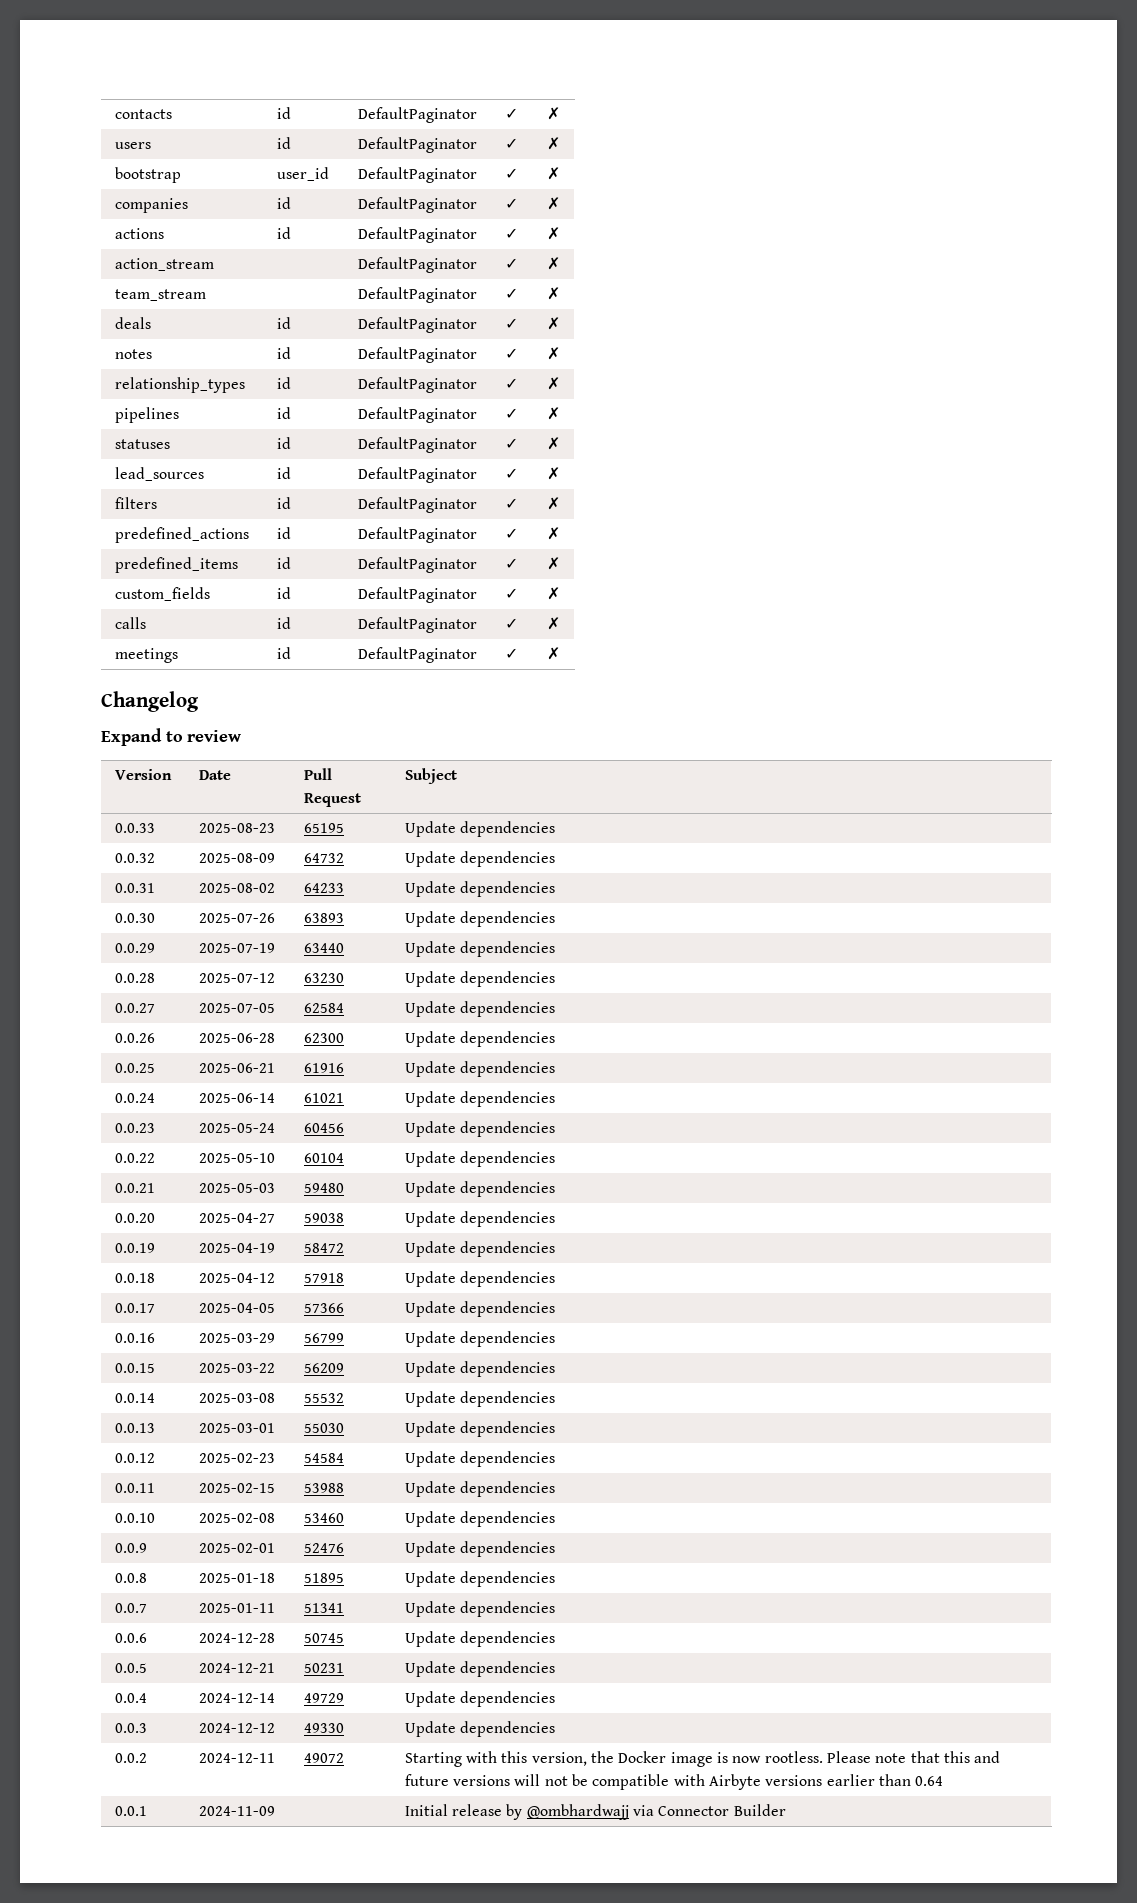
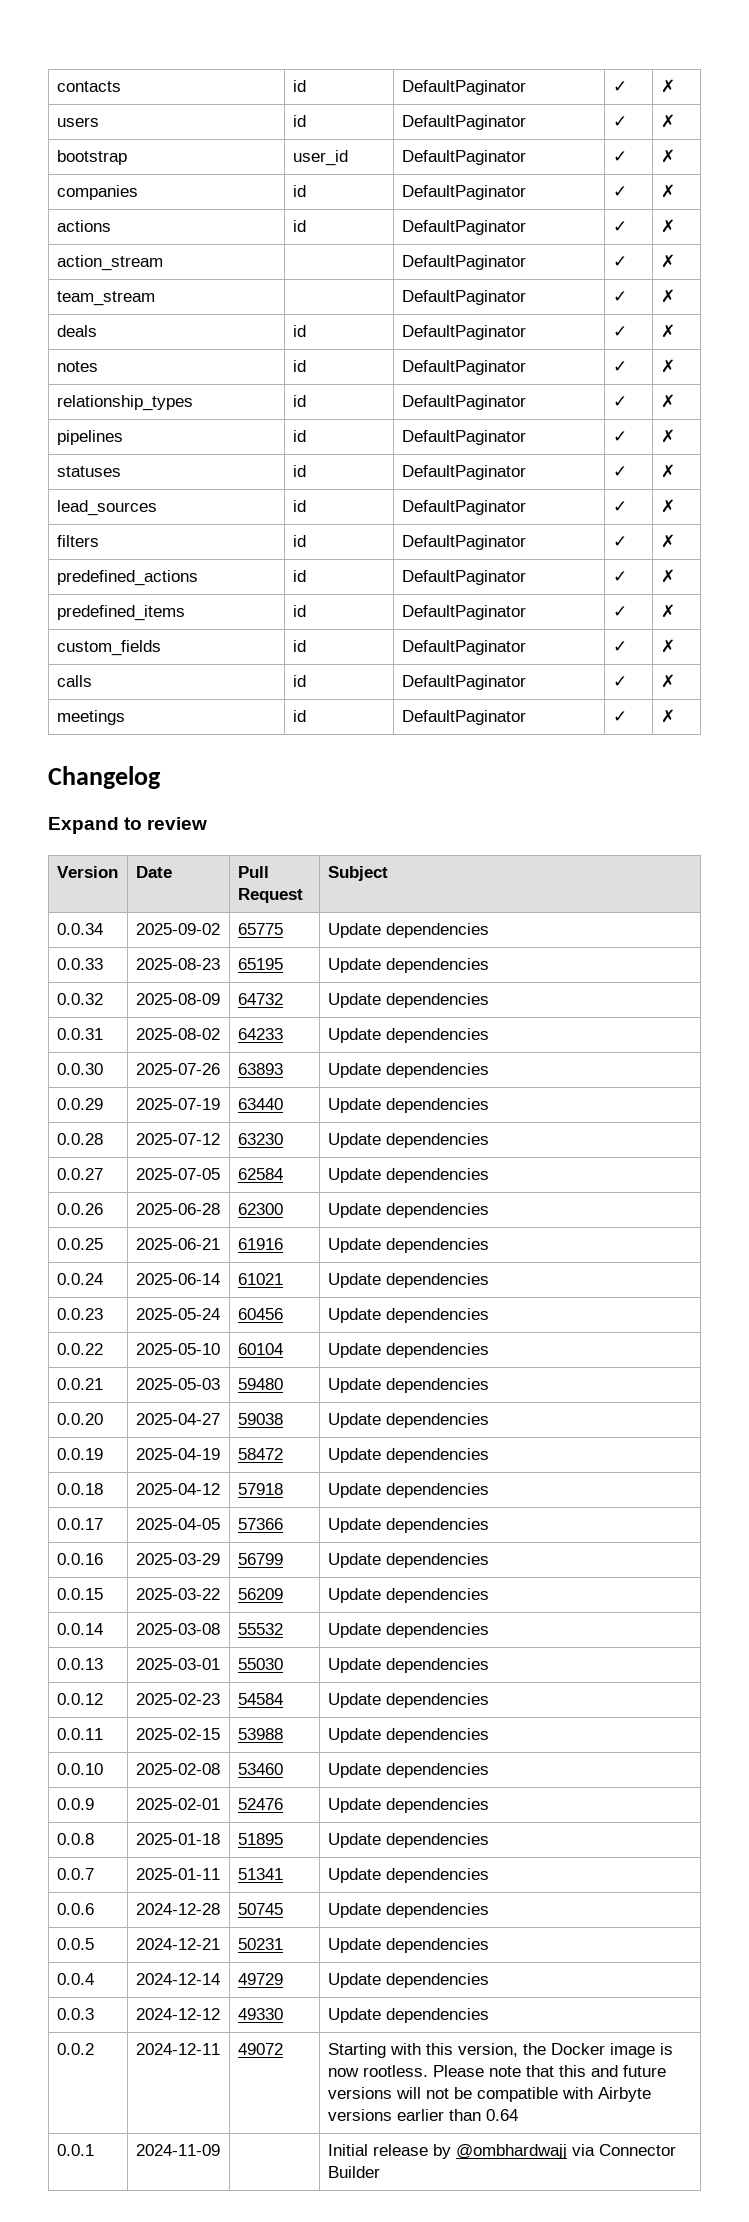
+ 0.0.34 | 2025-09-02 | 65775 | Update dependencies

